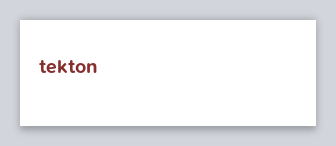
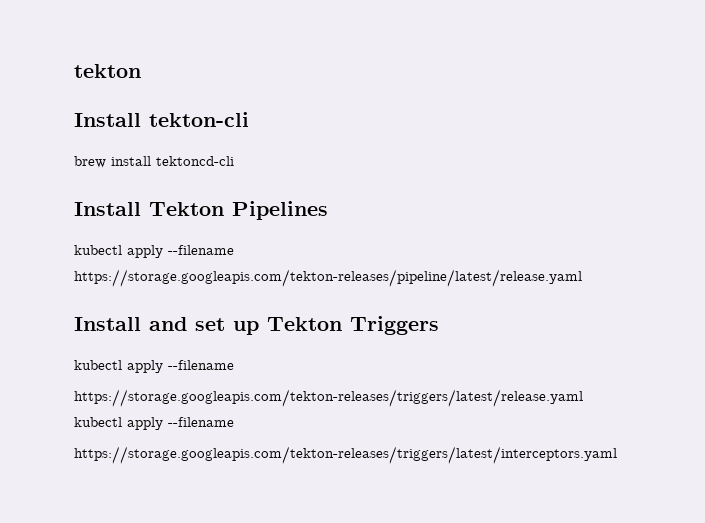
+ Install tekton-cli
+ brew install tektoncd-cli
+ Install Tekton Pipelines
+ kubectl apply --filename https://storage.googleapis.com/tekton-releases/pipeline/latest/release.yaml
+ Install and set up Tekton Triggers
+ kubectl apply --filename
+ https://storage.googleapis.com/tekton-releases/triggers/latest/release.yaml kubectl apply --filename
+ https://storage.googleapis.com/tekton-releases/triggers/latest/interceptors.yaml

